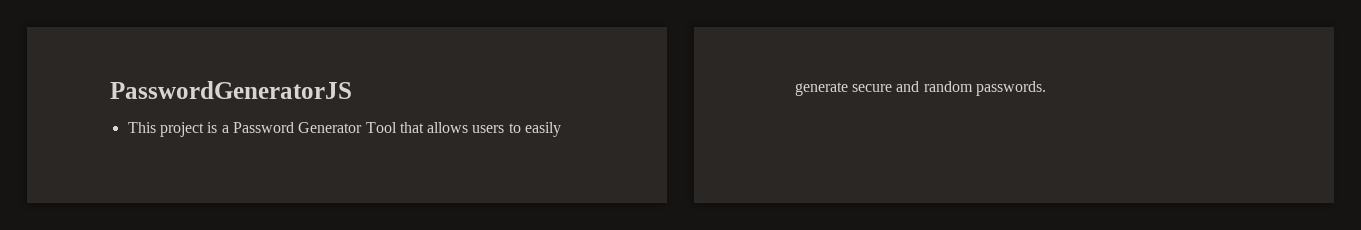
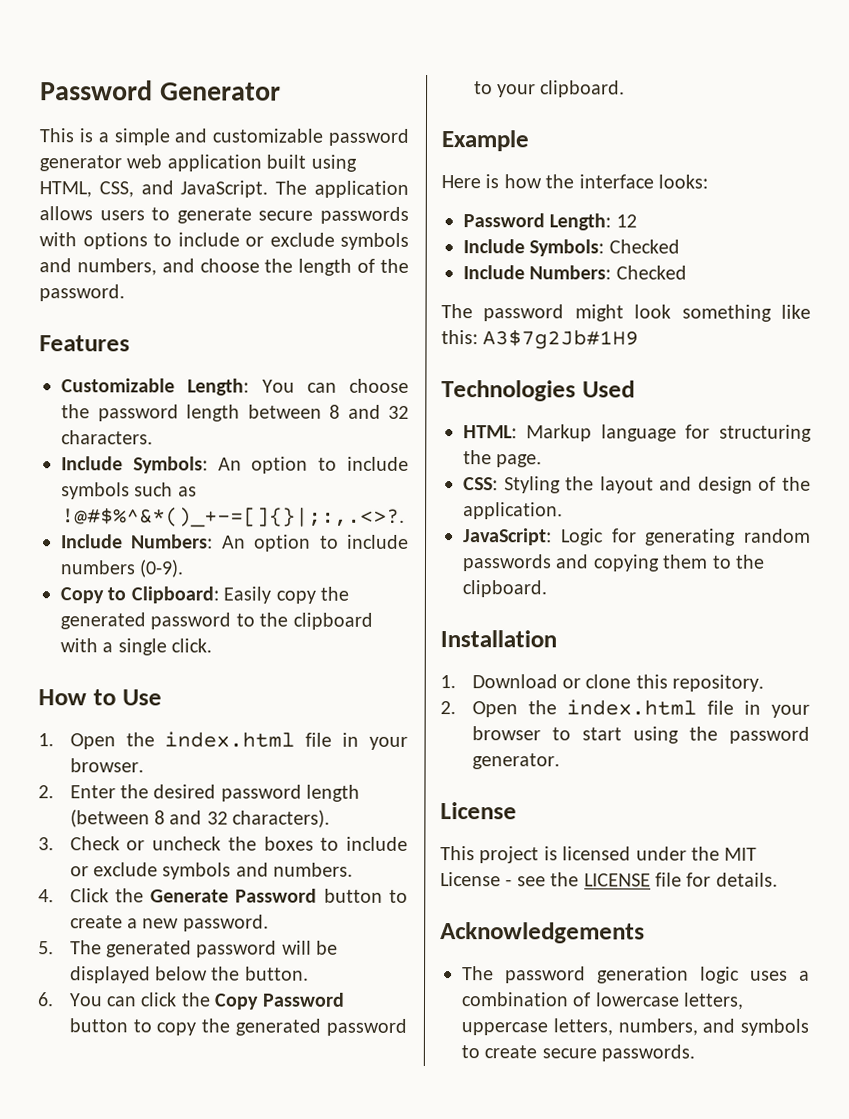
- PasswordGeneratorJS
- This project is a Password Generator Tool that allows users to easily generate secure and random passwords.
+ Password Generator
+ This is a simple and customizable password generator web application built using HTML, CSS, and JavaScript. The application allows users to generate secure passwords with options to include or exclude symbols and numbers, and choose the length of the password.
+ Features
+ Customizable Length: You can choose the password length between 8 and 32 characters.
+ Include Symbols: An option to include symbols such as !@#$%^&*()_+-=[]{}|;:,.<>?.
+ Include Numbers: An option to include numbers (0-9).
+ Copy to Clipboard: Easily copy the generated password to the clipboard with a single click.
+ How to Use
+ 1. Open the index.html file in your browser.
+ 2. Enter the desired password length (between 8 and 32 characters).
+ 3. Check or uncheck the boxes to include or exclude symbols and numbers.
+ 4. Click the Generate Password button to create a new password.
+ 5. The generated password will be displayed below the button.
+ 6. You can click the Copy Password button to copy the generated password to your clipboard.
+ Example
+ Here is how the interface looks:
+ Password Length: 12
+ Include Symbols: Checked
+ Include Numbers: Checked
+ The password might look something like this: A3$7g2Jb#1H9
+ Technologies Used
+ HTML: Markup language for structuring the page.
+ CSS: Styling the layout and design of the application.
+ JavaScript: Logic for generating random passwords and copying them to the clipboard.
+ Installation
+ 1. Download or clone this repository.
+ 2. Open the index.html file in your browser to start using the password generator.
+ License
+ This project is licensed under the MIT License - see the LICENSE file for details.
+ Acknowledgements
+ The password generation logic uses a combination of lowercase letters, uppercase letters, numbers, and symbols to create secure passwords.

